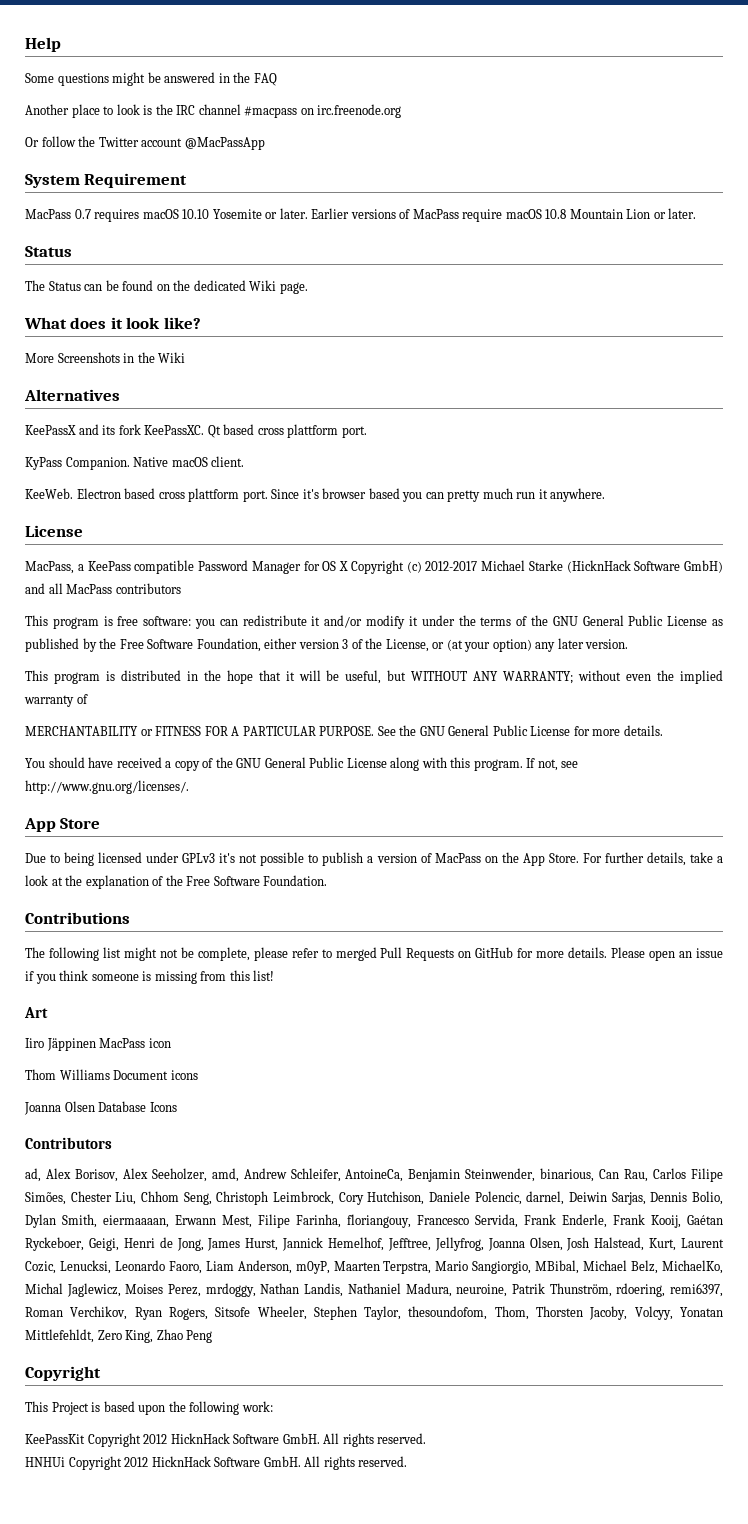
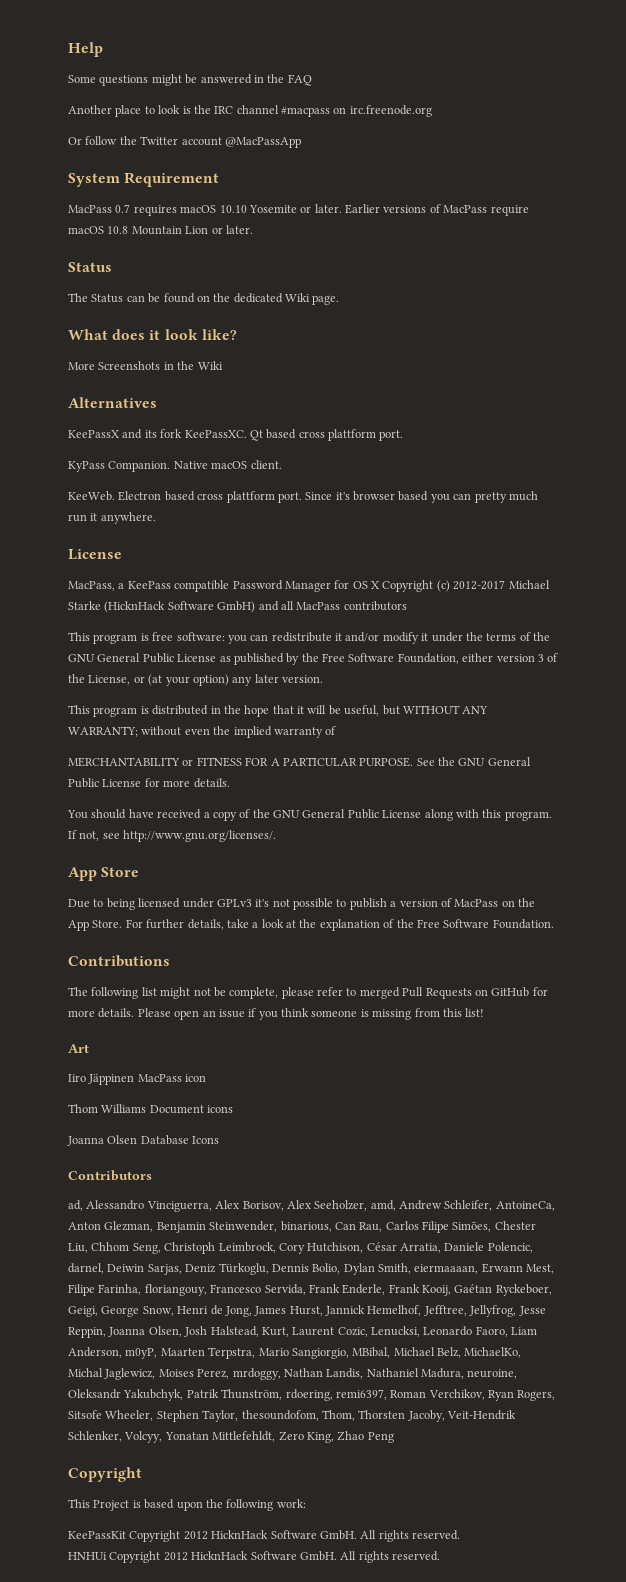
- ad, Alex Borisov, Alex Seeholzer, amd, Andrew Schleifer, AntoineCa, Benjamin Steinwender, binarious, Can Rau, Carlos Filipe Simões, Chester Liu, Chhom Seng, Christoph Leimbrock, Cory Hutchison, Daniele Polencic, darnel, Deiwin Sarjas, Dennis Bolio, Dylan Smith, eiermaaaan, Erwann Mest, Filipe Farinha, floriangouy, Francesco Servida, Frank Enderle, Frank Kooij, Gaétan Ryckeboer, Geigi, Henri de Jong, James Hurst, Jannick Hemelhof, Jefftree, Jellyfrog, Joanna Olsen, Josh Halstead, Kurt, Laurent Cozic, Lenucksi, Leonardo Faoro, Liam Anderson, m0yP, Maarten Terpstra, Mario Sangiorgio, MBibal, Michael Belz, MichaelKo, Michal Jaglewicz, Moises Perez, mrdoggy, Nathan Landis, Nathaniel Madura, neuroine, Patrik Thunström, rdoering, remi6397, Roman Verchikov, Ryan Rogers, Sitsofe Wheeler, Stephen Taylor, thesoundofom, Thom, Thorsten Jacoby, Volcyy, Yonatan Mittlefehldt, Zero King, Zhao Peng
+ ad, Alessandro Vinciguerra, Alex Borisov, Alex Seeholzer, amd, Andrew Schleifer, AntoineCa, Anton Glezman, Benjamin Steinwender, binarious, Can Rau, Carlos Filipe Simões, Chester Liu, Chhom Seng, Christoph Leimbrock, Cory Hutchison, César Arratia, Daniele Polencic, darnel, Deiwin Sarjas, Deniz Türkoglu, Dennis Bolio, Dylan Smith, eiermaaaan, Erwann Mest, Filipe Farinha, floriangouy, Francesco Servida, Frank Enderle, Frank Kooij, Gaétan Ryckeboer, Geigi, George Snow, Henri de Jong, James Hurst, Jannick Hemelhof, Jefftree, Jellyfrog, Jesse Reppin, Joanna Olsen, Josh Halstead, Kurt, Laurent Cozic, Lenucksi, Leonardo Faoro, Liam Anderson, m0yP, Maarten Terpstra, Mario Sangiorgio, MBibal, Michael Belz, MichaelKo, Michal Jaglewicz, Moises Perez, mrdoggy, Nathan Landis, Nathaniel Madura, neuroine, Oleksandr Yakubchyk, Patrik Thunström, rdoering, remi6397, Roman Verchikov, Ryan Rogers, Sitsofe Wheeler, Stephen Taylor, thesoundofom, Thom, Thorsten Jacoby, Veit-Hendrik Schlenker, Volcyy, Yonatan Mittlefehldt, Zero King, Zhao Peng

